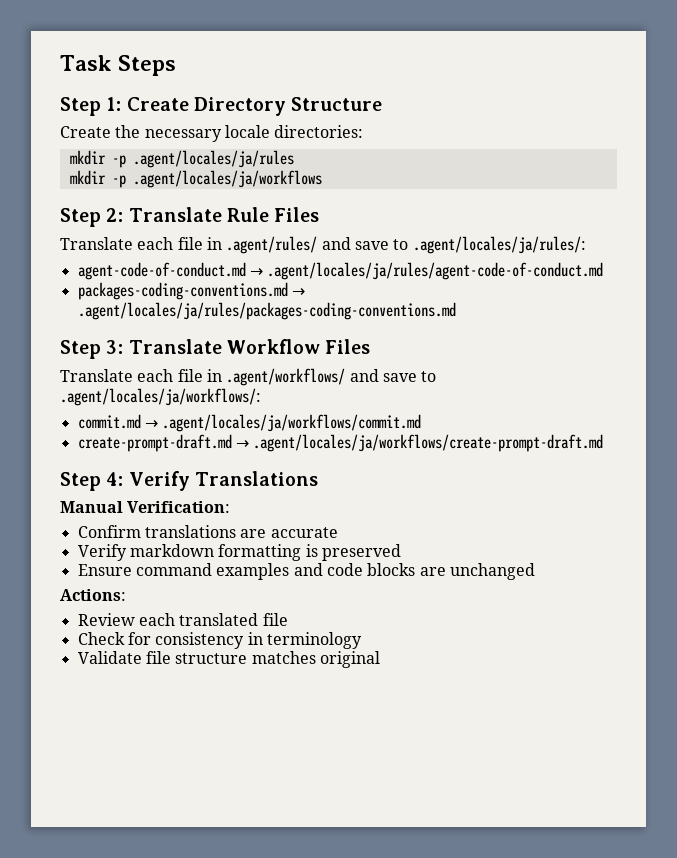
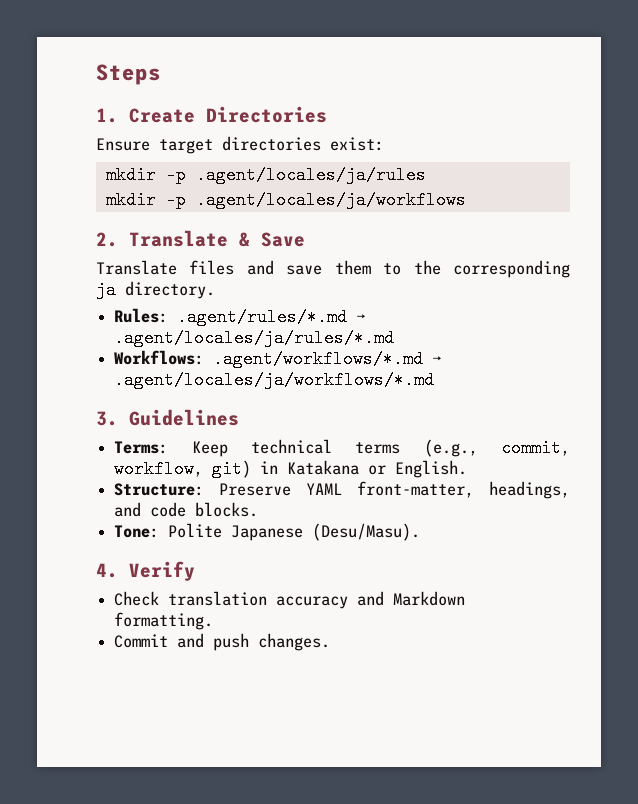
- Task Steps
+ Steps
- Step 1: Create Directory Structure
- Create the necessary locale directories:
+ 1. Create Directories
+ Ensure target directories exist:
- Step 2: Translate Rule Files
- Translate each file in .agent/rules/ and save to .agent/locales/ja/rules/:
- agent-code-of-conduct.md → .agent/locales/ja/rules/agent-code-of-conduct.md
- packages-coding-conventions.md → .agent/locales/ja/rules/packages-coding-conventions.md
- Step 3: Translate Workflow Files
- Translate each file in .agent/workflows/ and save to .agent/locales/ja/workflows/:
- commit.md → .agent/locales/ja/workflows/commit.md
- create-prompt-draft.md → .agent/locales/ja/workflows/create-prompt-draft.md
- Step 4: Verify Translations
- Manual Verification:
- Confirm translations are accurate
- Verify markdown formatting is preserved
- Ensure command examples and code blocks are unchanged
- Actions:
- Review each translated file
- Check for consistency in terminology
- Validate file structure matches original
+ 2. Translate & Save
+ Translate files and save them to the corresponding ja directory.
+ Rules: .agent/rules/*.md → .agent/locales/ja/rules/*.md
+ Workflows: .agent/workflows/*.md → .agent/locales/ja/workflows/*.md
+ 3. Guidelines
+ Terms: Keep technical terms (e.g., commit, workflow, git) in Katakana or English.
+ Structure: Preserve YAML front-matter, headings, and code blocks.
+ Tone: Polite Japanese (Desu/Masu).
+ 4. Verify
+ Check translation accuracy and Markdown formatting.
+ Commit and push changes.

